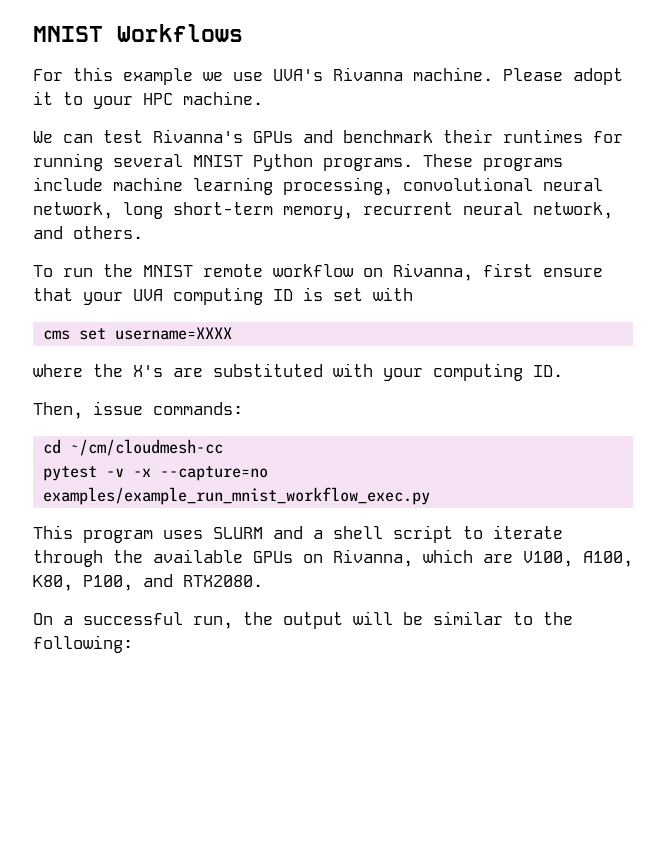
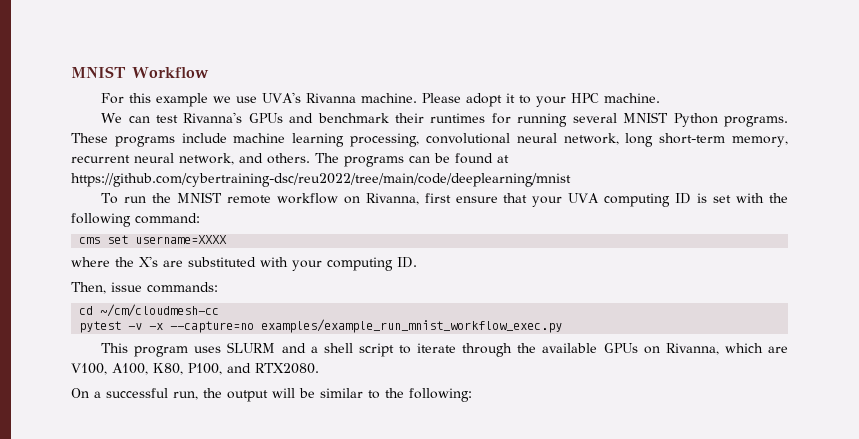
- MNIST Workflows
+ MNIST Workflow
+ The programs can be found at https://github.com/cybertraining-dsc/reu2022/tree/main/code/deeplearning/mnist
- To run the MNIST remote workflow on Rivanna, first ensure that your UVA computing ID is set with
+ To run the MNIST remote workflow on Rivanna, first ensure that your UVA computing ID is set with the following command:

